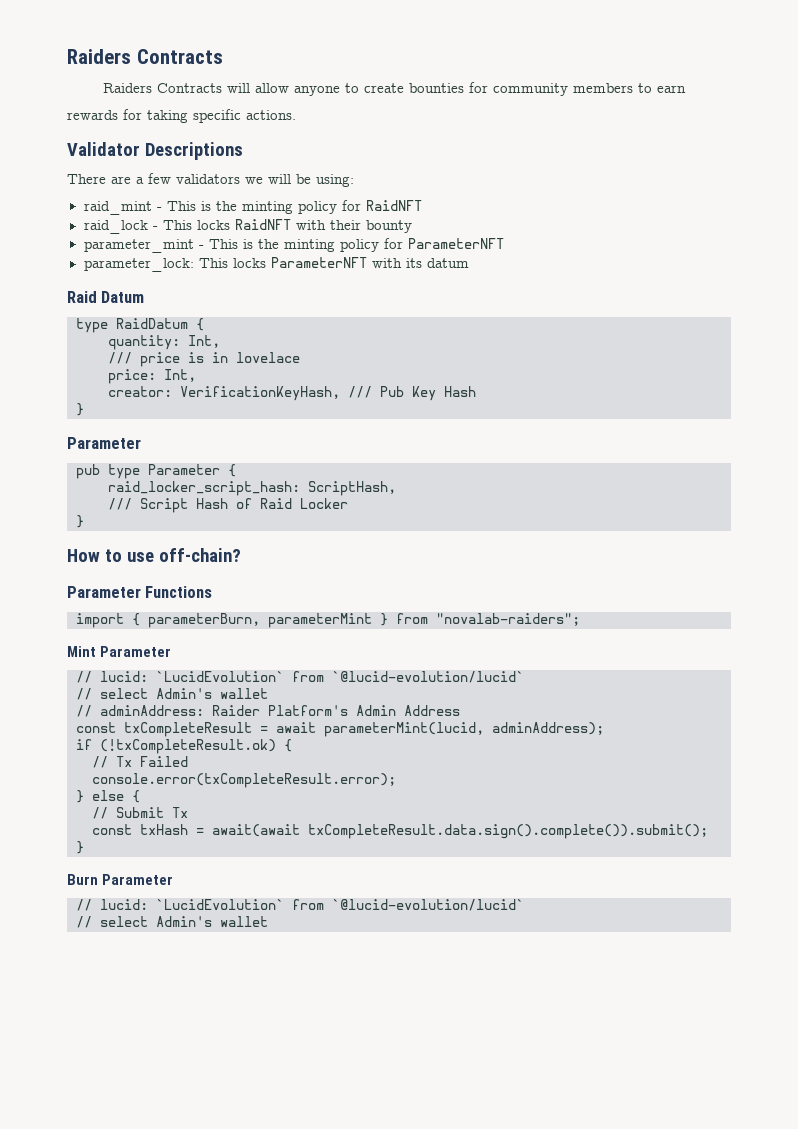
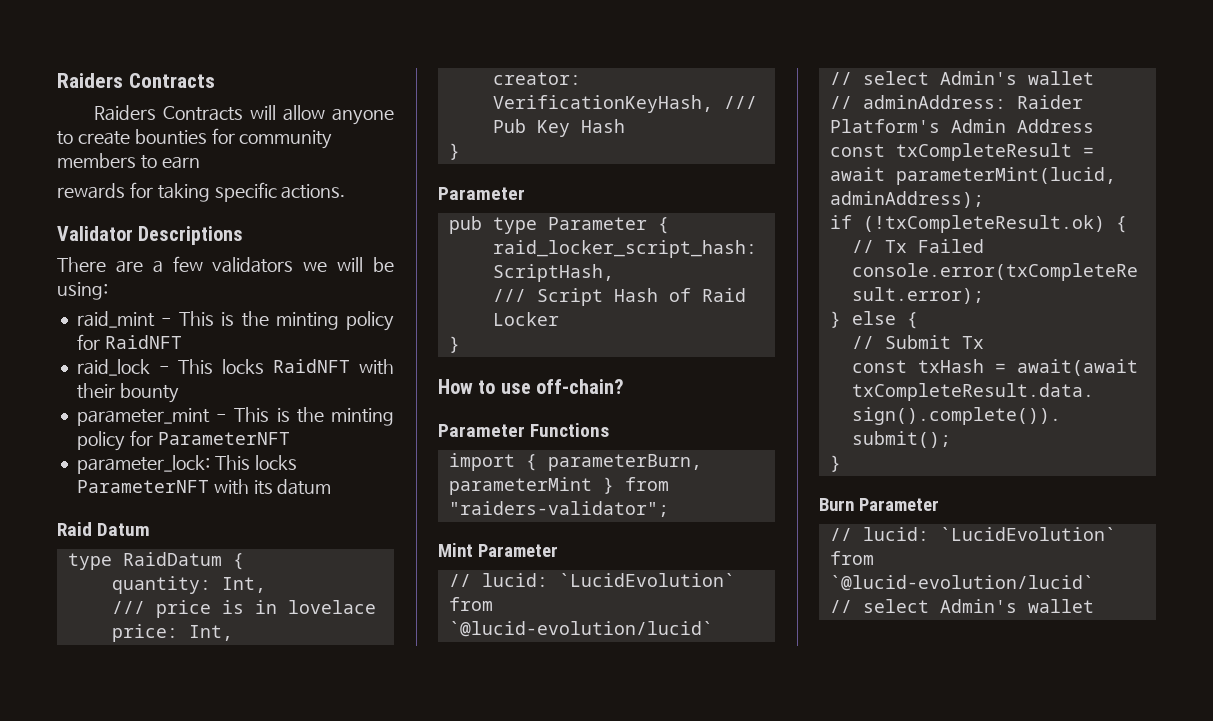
- import { parameterBurn, parameterMint } from "novalab-raiders";
+ import { parameterBurn, parameterMint } from "raiders-validator";

